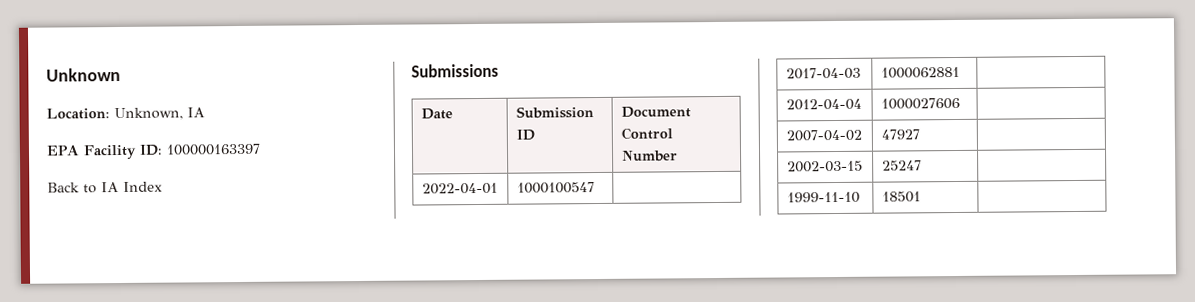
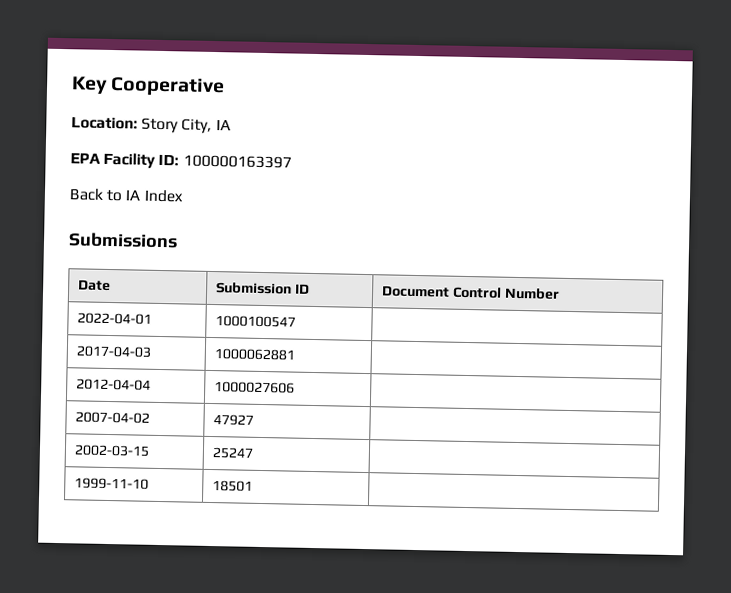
- Unknown
+ Key Cooperative
- Location: Unknown, IA
+ Location: Story City, IA

